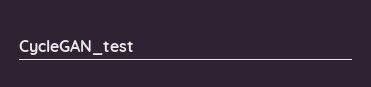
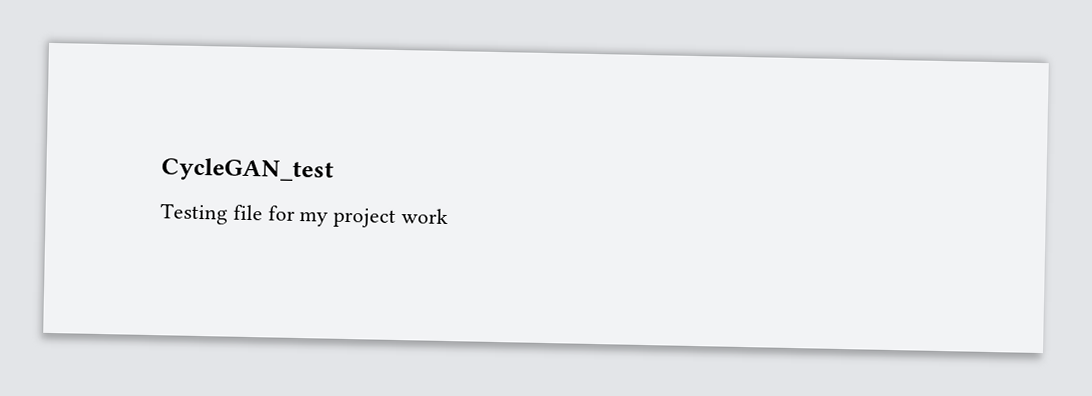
+ Testing file for my project work

